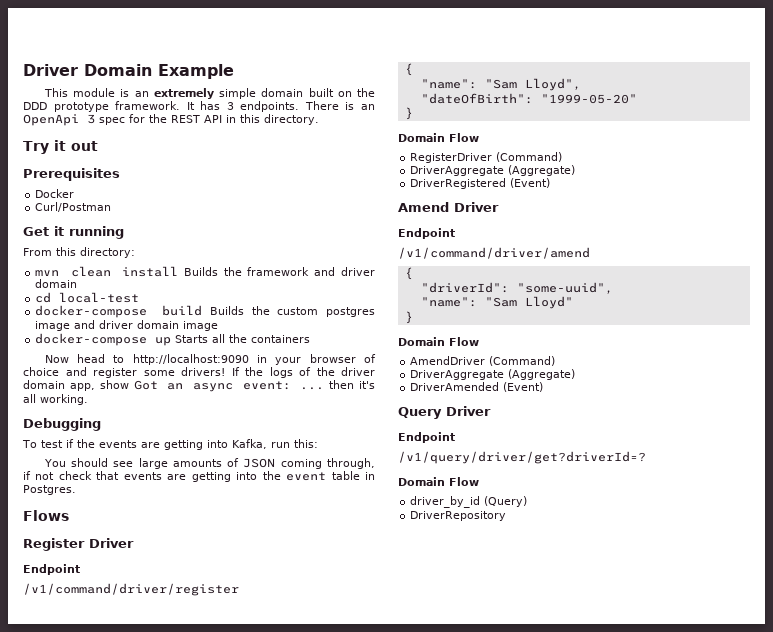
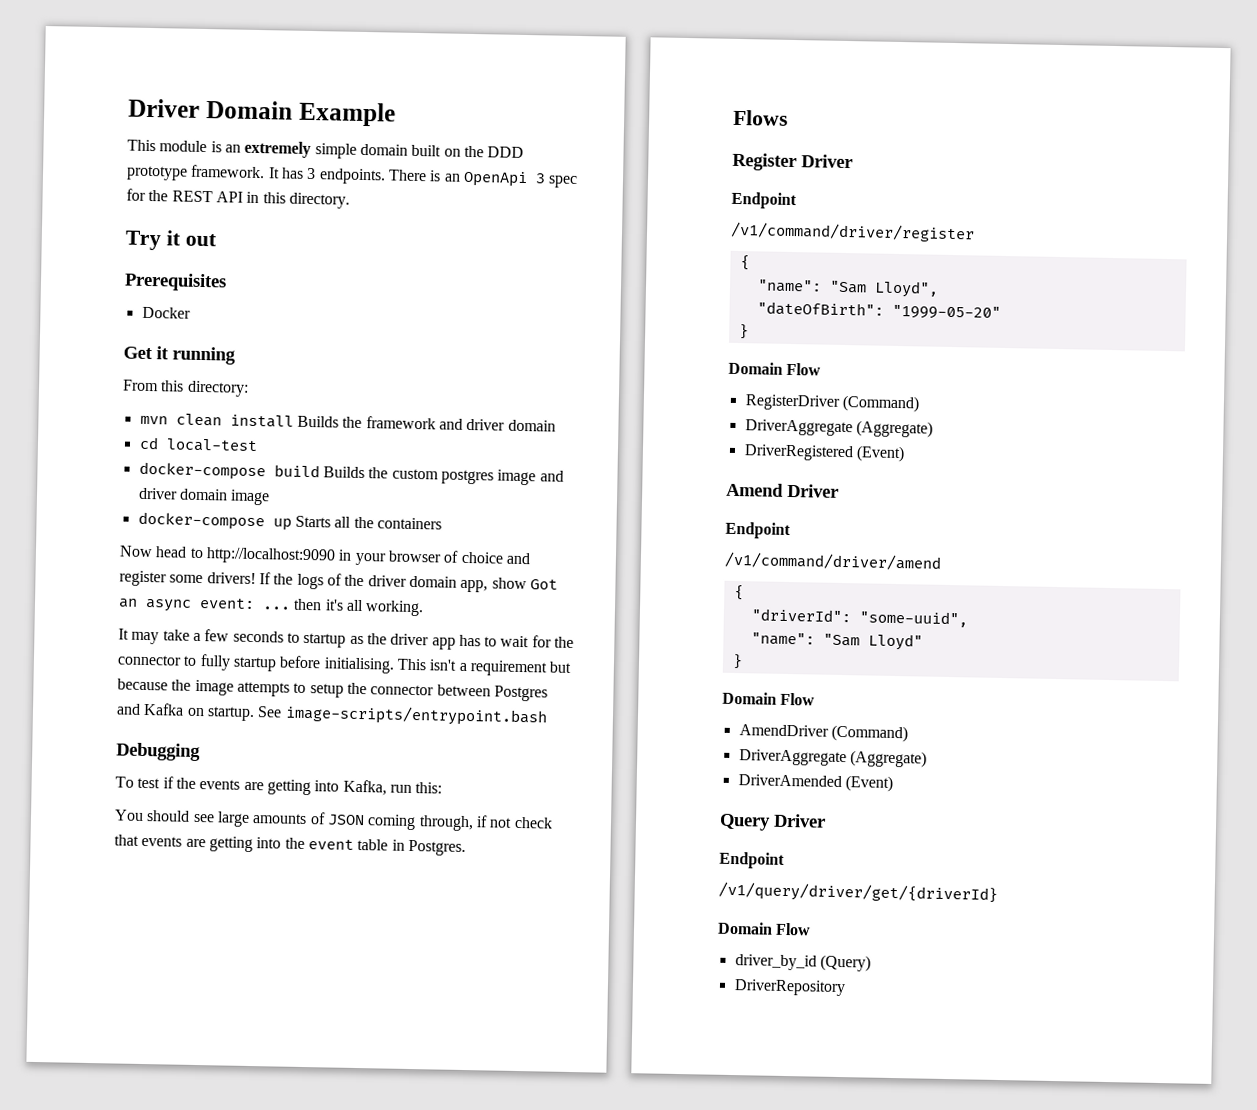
- Curl/Postman
+ It may take a few seconds to startup as the driver app has to wait for the connector to fully startup before initialising. This isn't a requirement but because the image attempts to setup the connector between Postgres and Kafka on startup. See image-scripts/entrypoint.bash
- /v1/query/driver/get?driverId=?
+ /v1/query/driver/get/{driverId}

